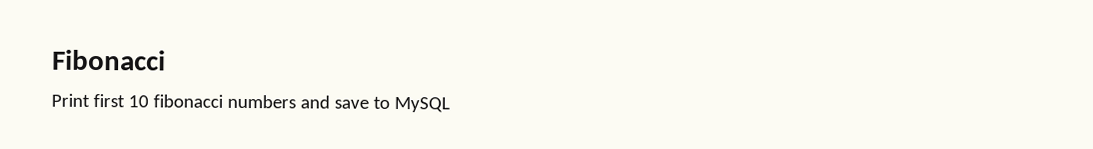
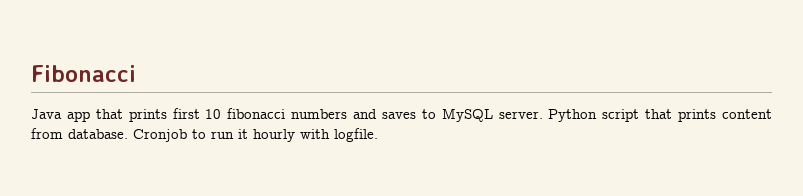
- Print first 10 fibonacci numbers and save to MySQL
+ Java app that prints first 10 fibonacci numbers and saves to MySQL server. Python script that prints content from database. Cronjob to run it hourly with logfile.

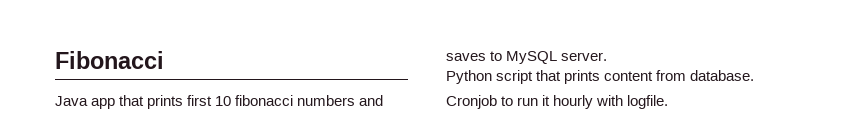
- Java app that prints first 10 fibonacci numbers and saves to MySQL server. Python script that prints content from database. Cronjob to run it hourly with logfile.
+ Java app that prints first 10 fibonacci numbers and saves to MySQL server.
+ Python script that prints content from database.
+ Cronjob to run it hourly with logfile.

